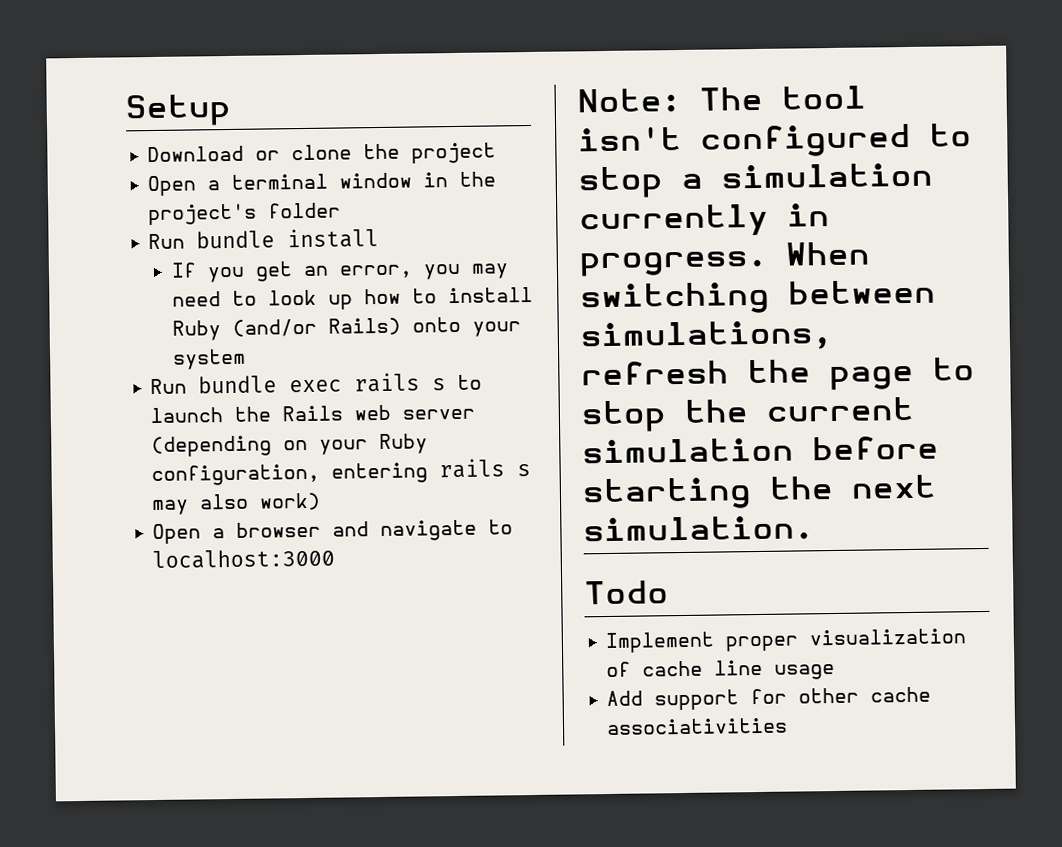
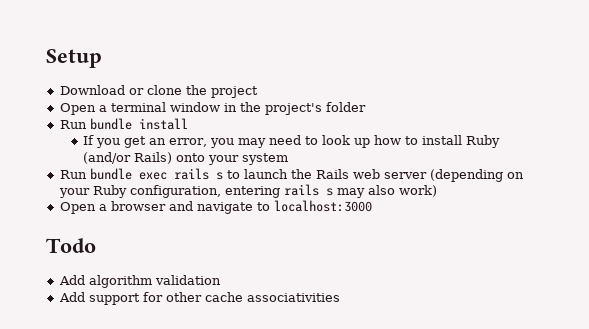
- Note: The tool isn't configured to stop a simulation currently in progress. When switching between simulations, refresh the page to stop the current simulation before starting the next simulation.
  Todo
- Implement proper visualization of cache line usage
+ Add algorithm validation

